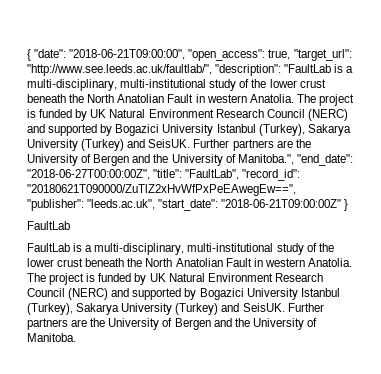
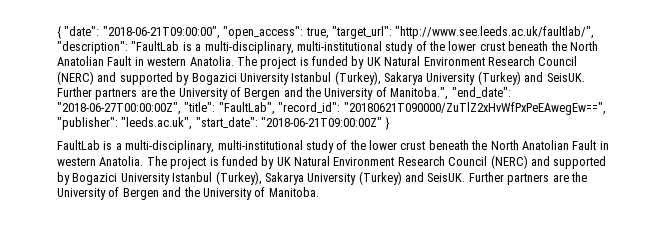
  Further partners are the University of Bergen and the University of Manitoba.", "end_date": "2018-06-27T00:00:00Z", "title": "FaultLab", "record_id": "20180621T090000/ZuTlZ2xHvWfPxPeEAwegEw==", "publisher": "leeds.ac.uk", "start_date": "2018-06-21T09:00:00Z" }
- FaultLab

